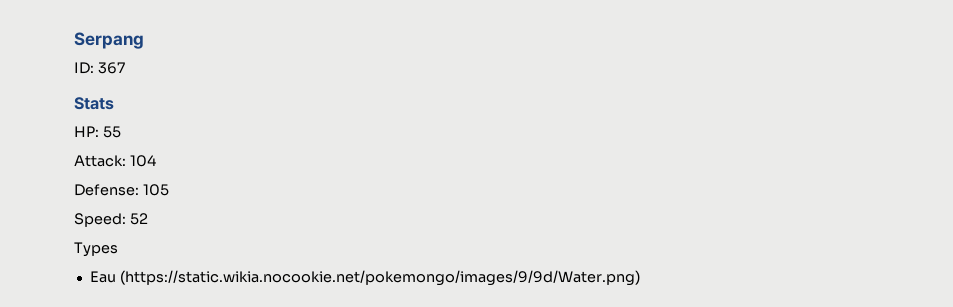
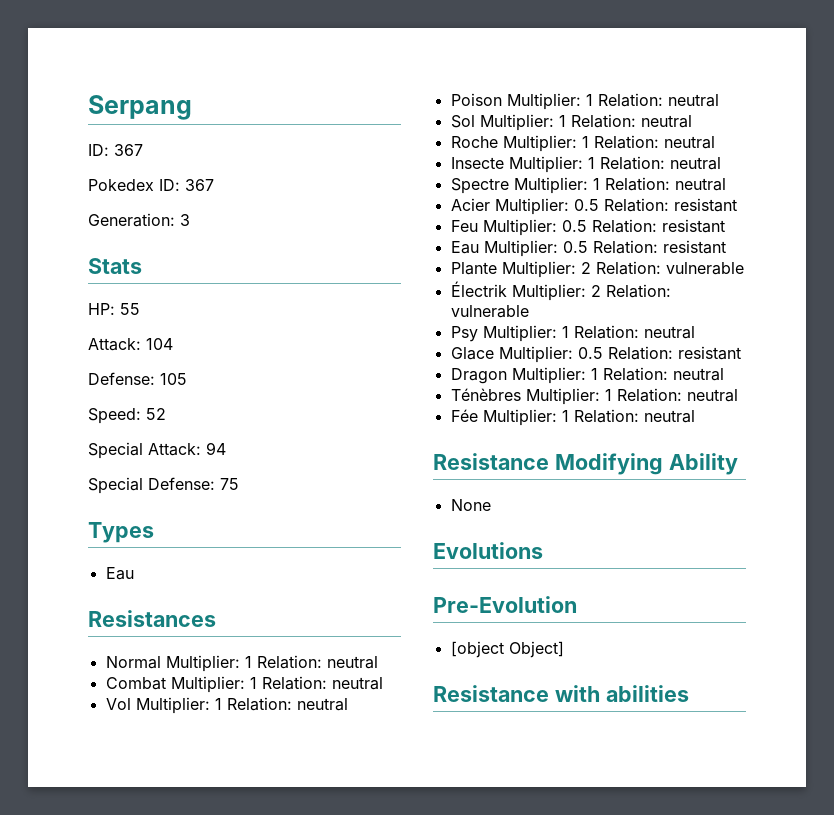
+ Pokedex ID: 367
+ Generation: 3
+ Special Attack: 94
+ Special Defense: 75
  Types
- Eau (https://static.wikia.nocookie.net/pokemongo/images/9/9d/Water.png)
+ Eau
+ Resistances
+ Normal Multiplier: 1 Relation: neutral
+ Combat Multiplier: 1 Relation: neutral
+ Vol Multiplier: 1 Relation: neutral
+ Poison Multiplier: 1 Relation: neutral
+ Sol Multiplier: 1 Relation: neutral
+ Roche Multiplier: 1 Relation: neutral
+ Insecte Multiplier: 1 Relation: neutral
+ Spectre Multiplier: 1 Relation: neutral
+ Acier Multiplier: 0.5 Relation: resistant
+ Feu Multiplier: 0.5 Relation: resistant
+ Eau Multiplier: 0.5 Relation: resistant
+ Plante Multiplier: 2 Relation: vulnerable
+ Électrik Multiplier: 2 Relation: vulnerable
+ Psy Multiplier: 1 Relation: neutral
+ Glace Multiplier: 0.5 Relation: resistant
+ Dragon Multiplier: 1 Relation: neutral
+ Ténèbres Multiplier: 1 Relation: neutral
+ Fée Multiplier: 1 Relation: neutral
+ Resistance Modifying Ability
+ None
+ Evolutions
+ Pre-Evolution
+ [object Object]
+ Resistance with abilities

